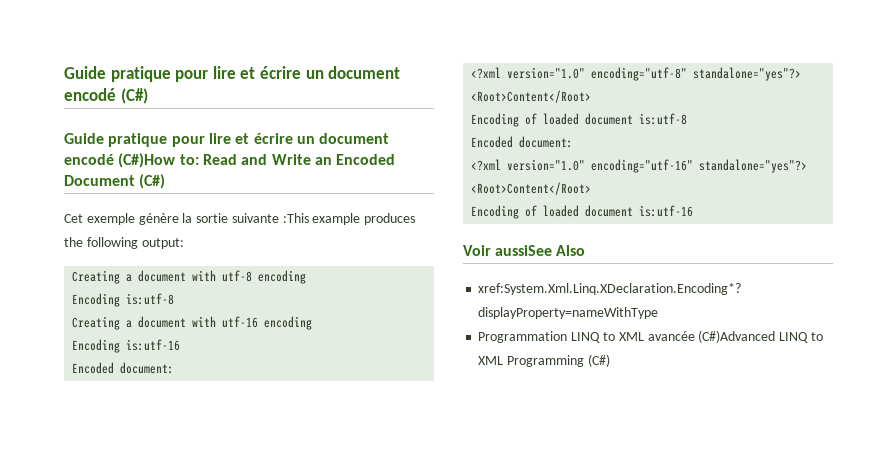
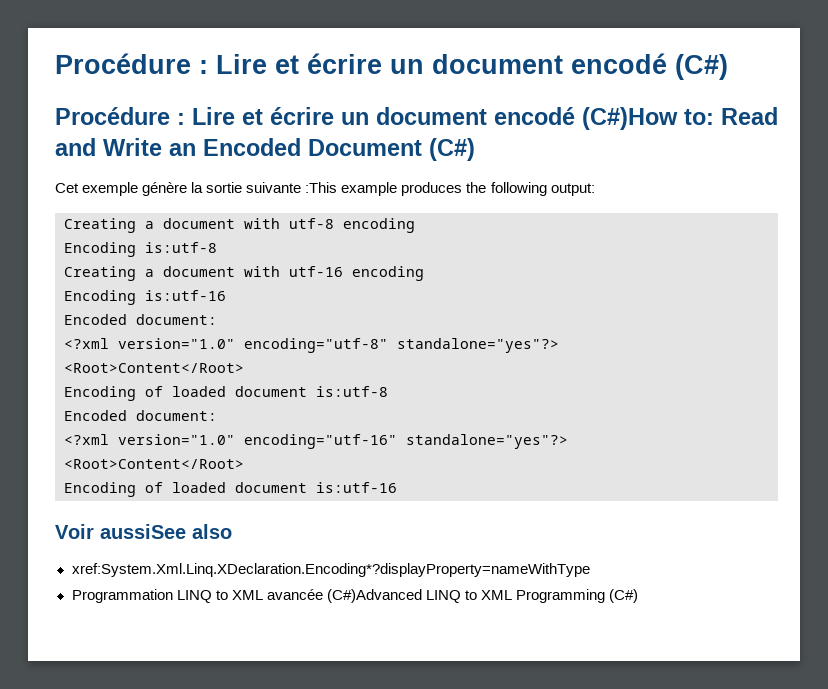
- Guide pratique pour lire et écrire un document encodé (C#)
+ Procédure : Lire et écrire un document encodé (C#)
- Guide pratique pour lire et écrire un document encodé (C#)How to: Read and Write an Encoded Document (C#)
+ Procédure : Lire et écrire un document encodé (C#)How to: Read and Write an Encoded Document (C#)
- Voir aussiSee Also
+ Voir aussiSee also

